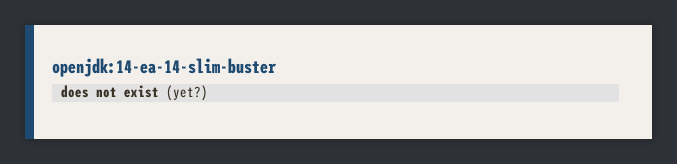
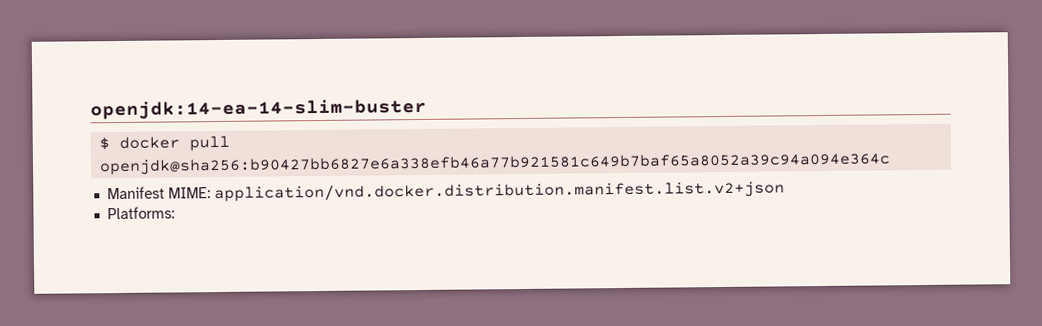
- does not exist (yet?)
+ $ docker pull openjdk@sha256:b90427bb6827e6a338efb46a77b921581c649b7baf65a8052a39c94a094e364c
+ Manifest MIME: application/vnd.docker.distribution.manifest.list.v2+json
+ Platforms:

